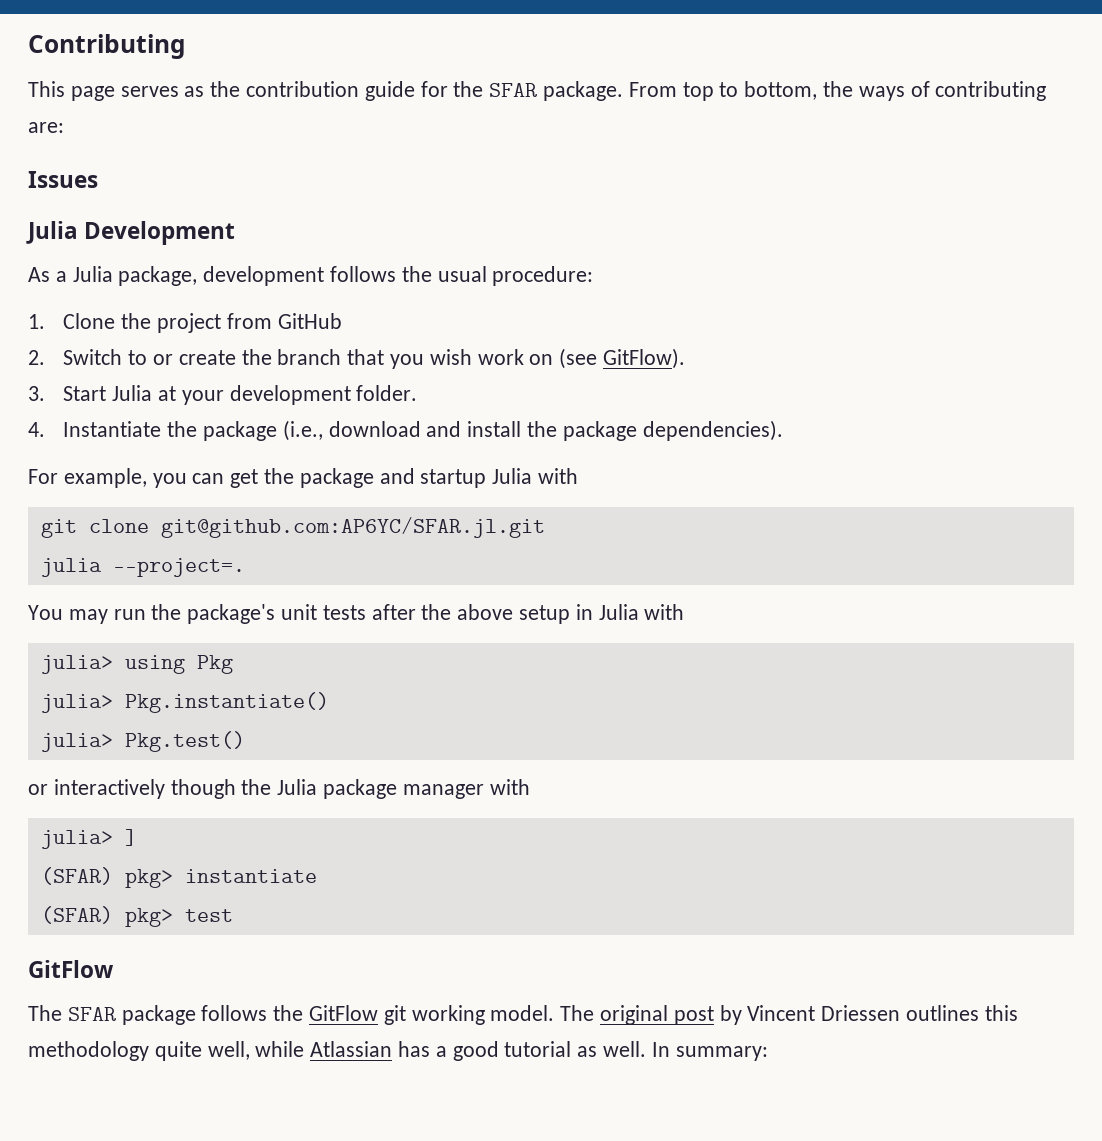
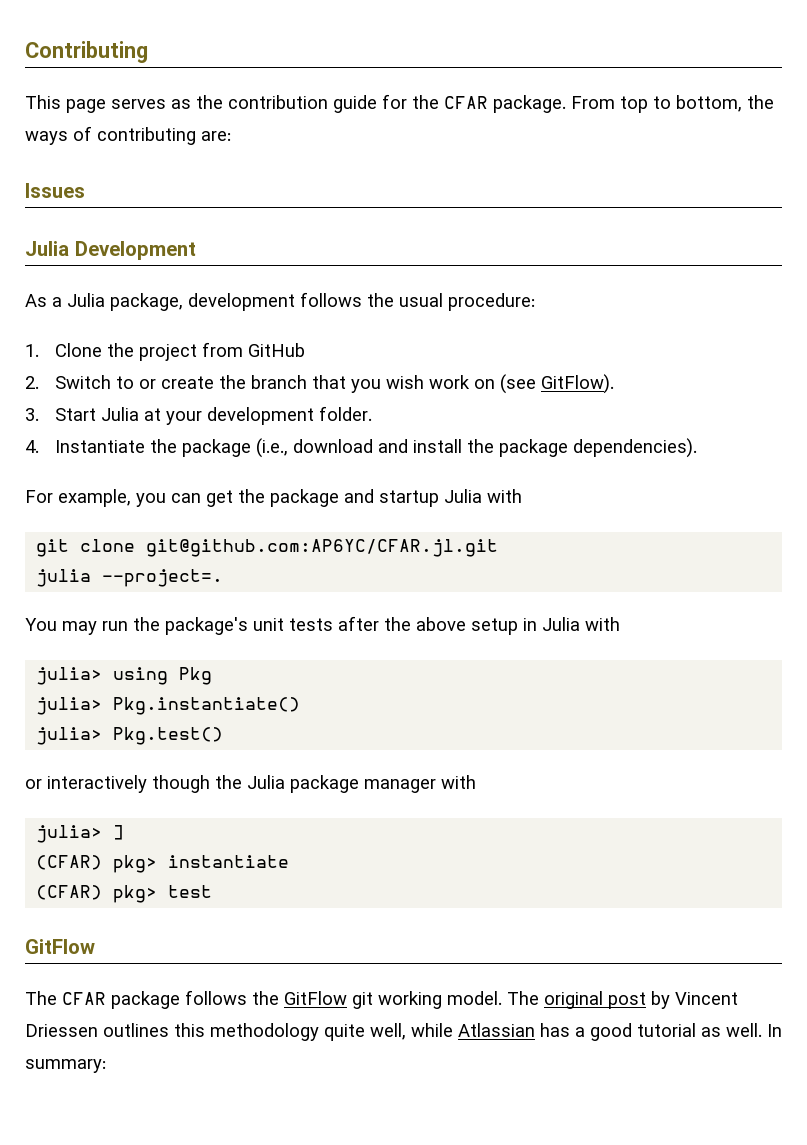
- This page serves as the contribution guide for the SFAR package.
+ This page serves as the contribution guide for the CFAR package.
- git clone git@github.com:AP6YC/SFAR.jl.git
+ git clone git@github.com:AP6YC/CFAR.jl.git
- (SFAR) pkg> instantiate
+ (CFAR) pkg> instantiate
- (SFAR) pkg> test
+ (CFAR) pkg> test
- The SFAR package follows the GitFlow git working model.
+ The CFAR package follows the GitFlow git working model.

